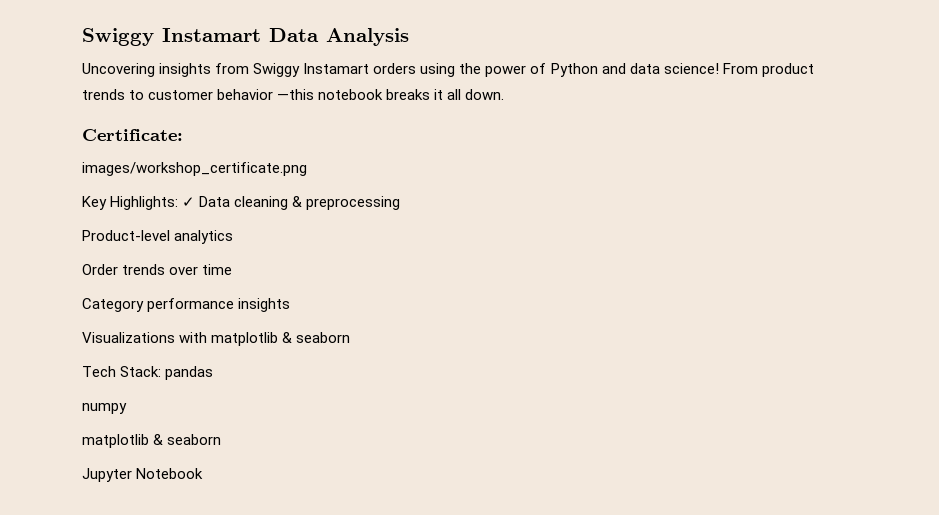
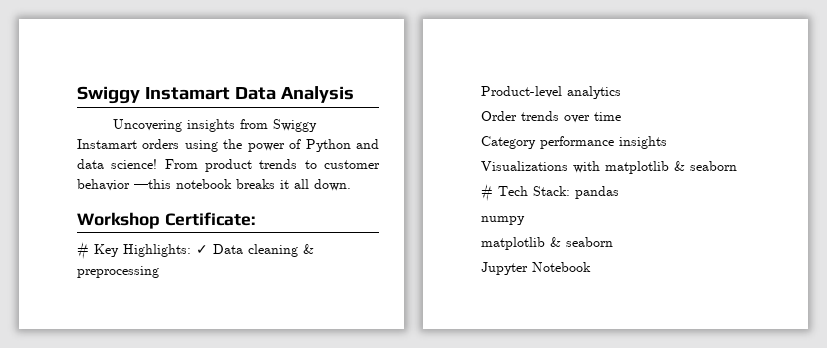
- Certificate:
+ Workshop Certificate:
- images/workshop_certificate.png
- Key Highlights: ✓ Data cleaning & preprocessing
+ # Key Highlights: ✓ Data cleaning & preprocessing
- Tech Stack: pandas
+ # Tech Stack: pandas

